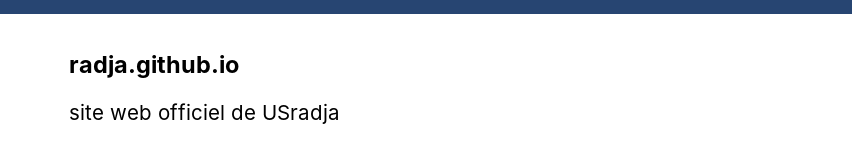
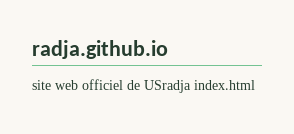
- site web officiel de USradja
+ site web officiel de USradja index.html

